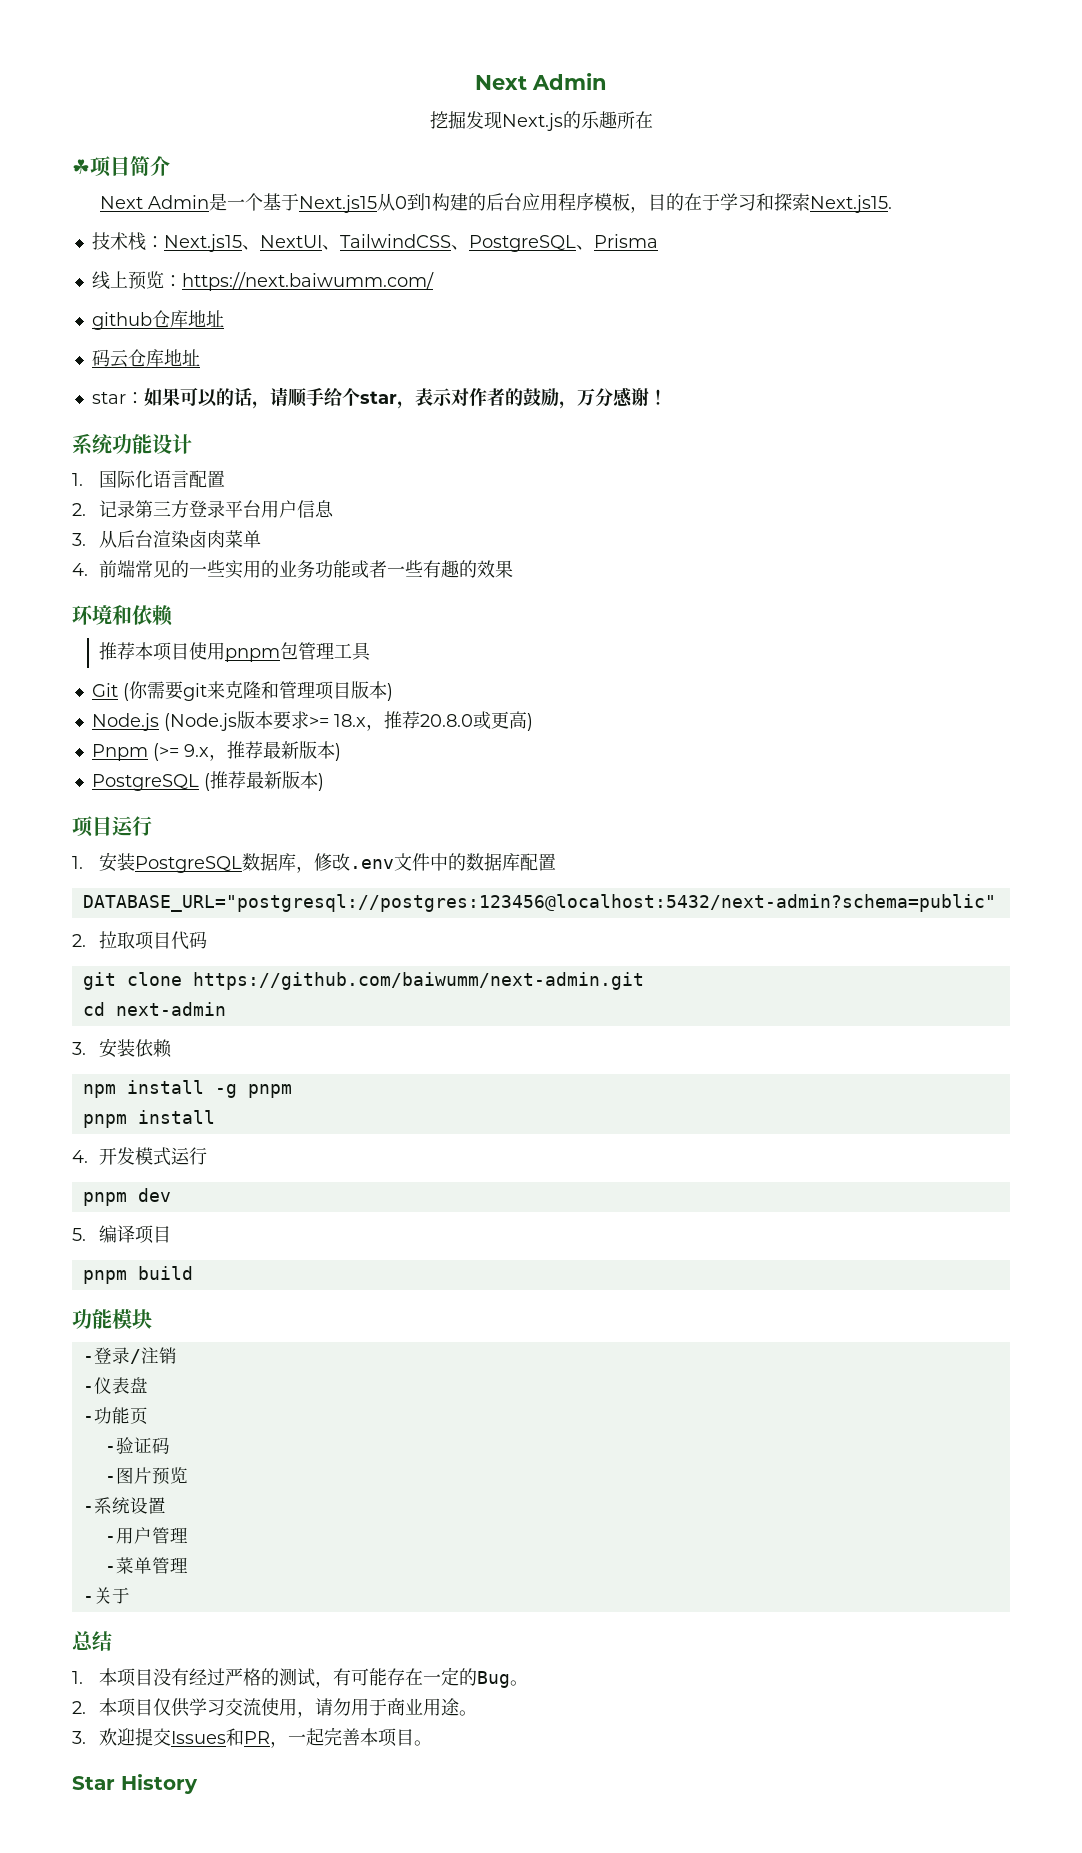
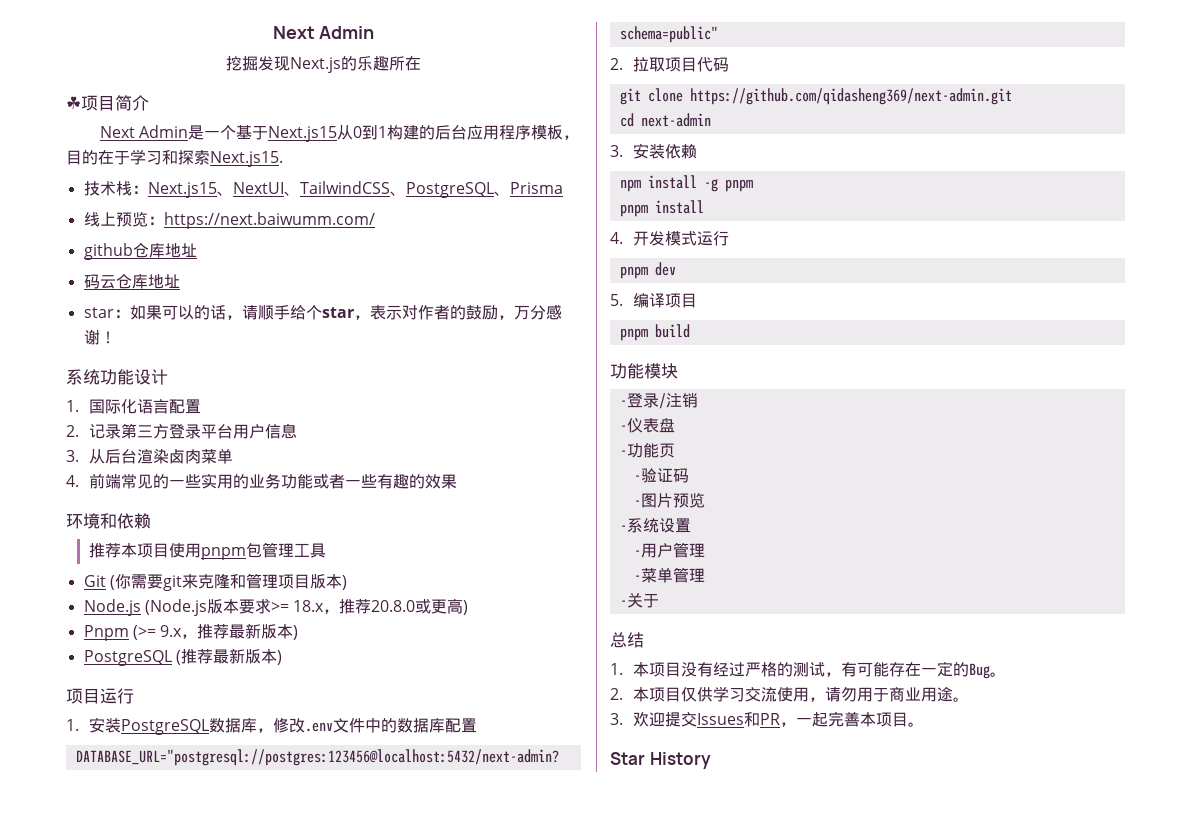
- git clone https://github.com/baiwumm/next-admin.git
+ git clone https://github.com/qidasheng369/next-admin.git

